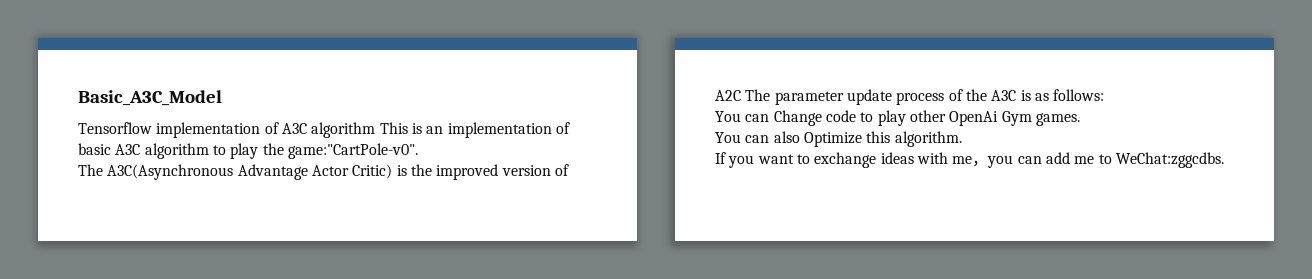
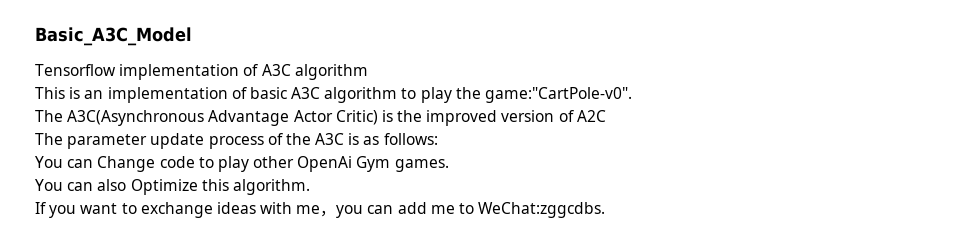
- Tensorflow implementation of A3C algorithm This is an implementation of basic A3C algorithm to play the game:"CartPole-v0".
+ Tensorflow implementation of A3C algorithm
+ This is an implementation of basic A3C algorithm to play the game:"CartPole-v0".
- The A3C(Asynchronous Advantage Actor Critic) is the improved version of A2C The parameter update process of the A3C is as follows:
+ The A3C(Asynchronous Advantage Actor Critic) is the improved version of A2C
+ The parameter update process of the A3C is as follows:

